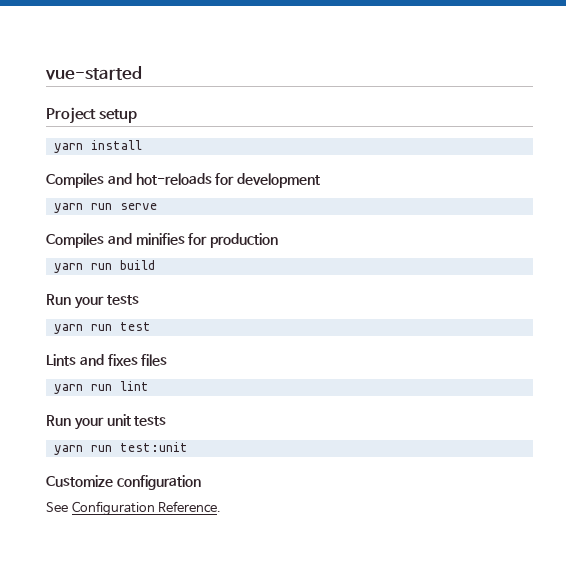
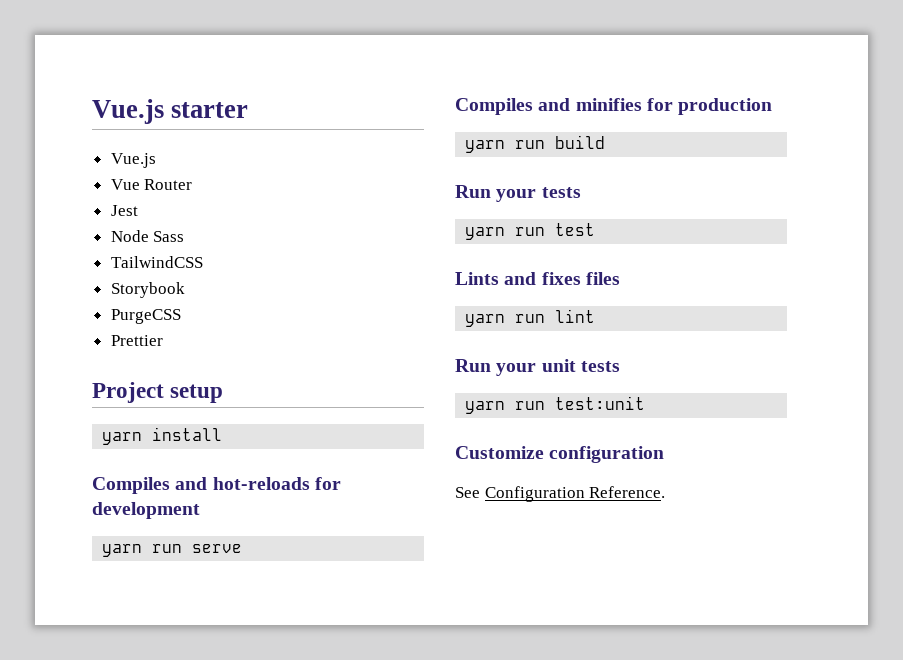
- vue-started
+ Vue.js starter
+ Vue.js
+ Vue Router
+ Jest
+ Node Sass
+ TailwindCSS
+ Storybook
+ PurgeCSS
+ Prettier

